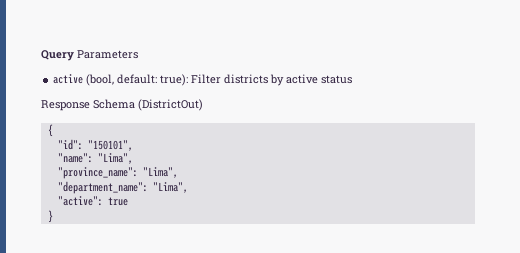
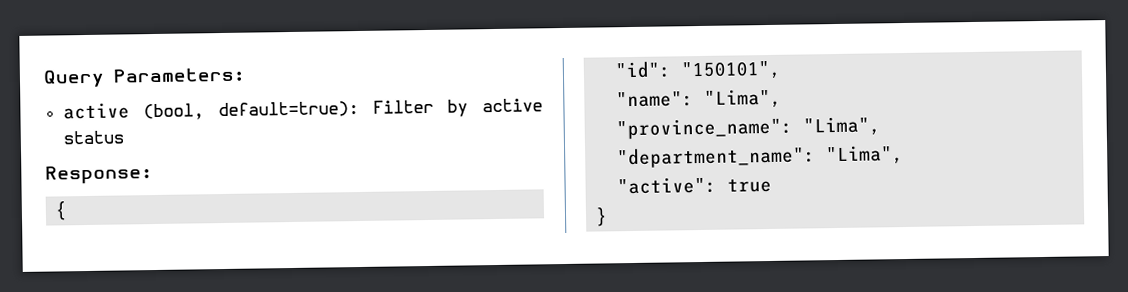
- Query Parameters
+ Query Parameters:
- active (bool, default: true): Filter districts by active status
+ active (bool, default=true): Filter by active status
- Response Schema (DistrictOut)
+ Response:

